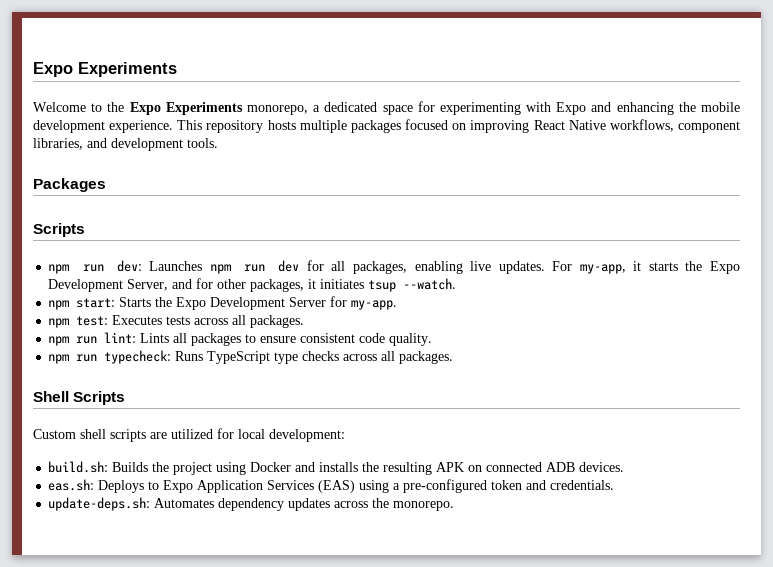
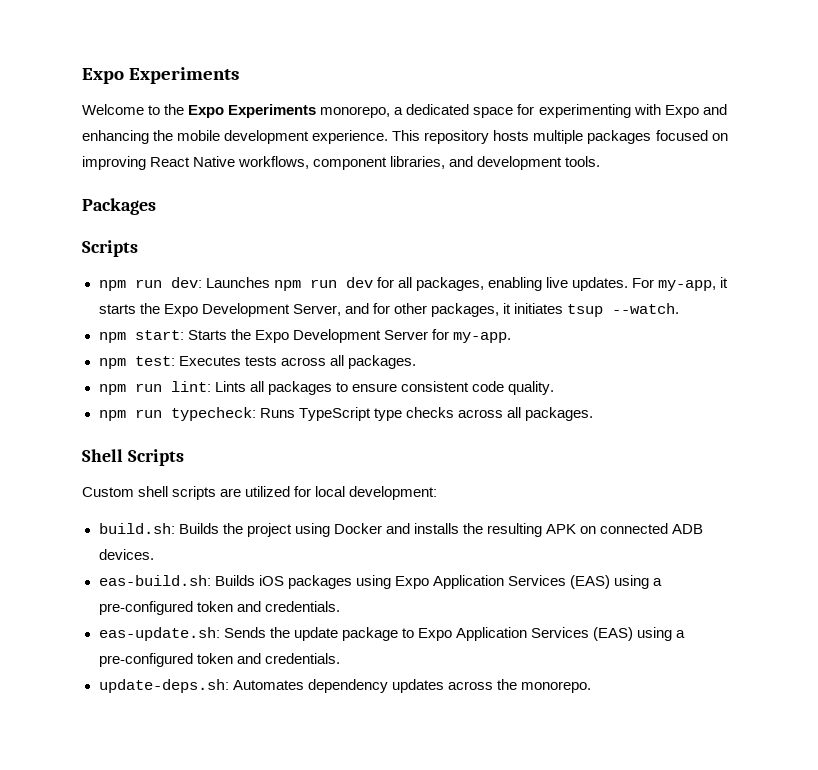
- eas.sh: Deploys to Expo Application Services (EAS) using a pre-configured token and credentials.
+ eas-build.sh: Builds iOS packages using Expo Application Services (EAS) using a pre-configured token and credentials.
+ eas-update.sh: Sends the update package to Expo Application Services (EAS) using a pre-configured token and credentials.

